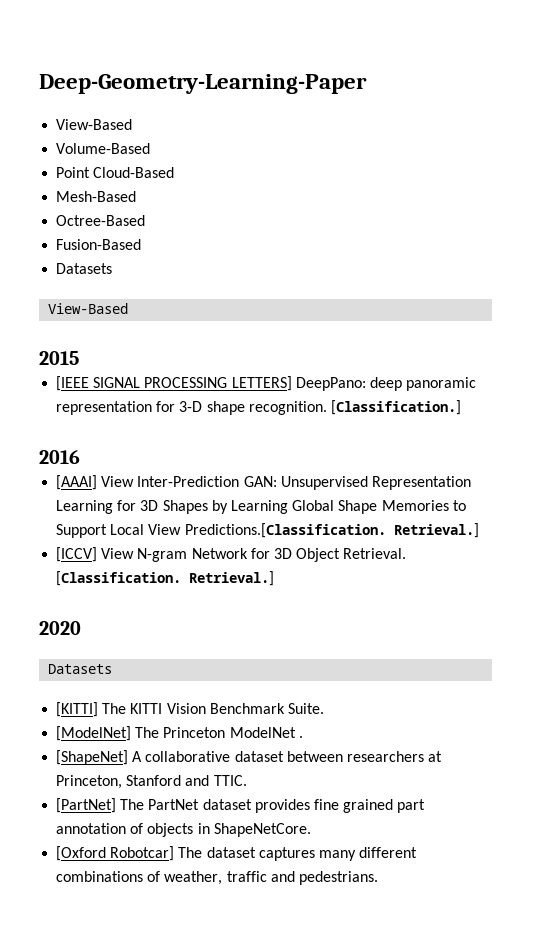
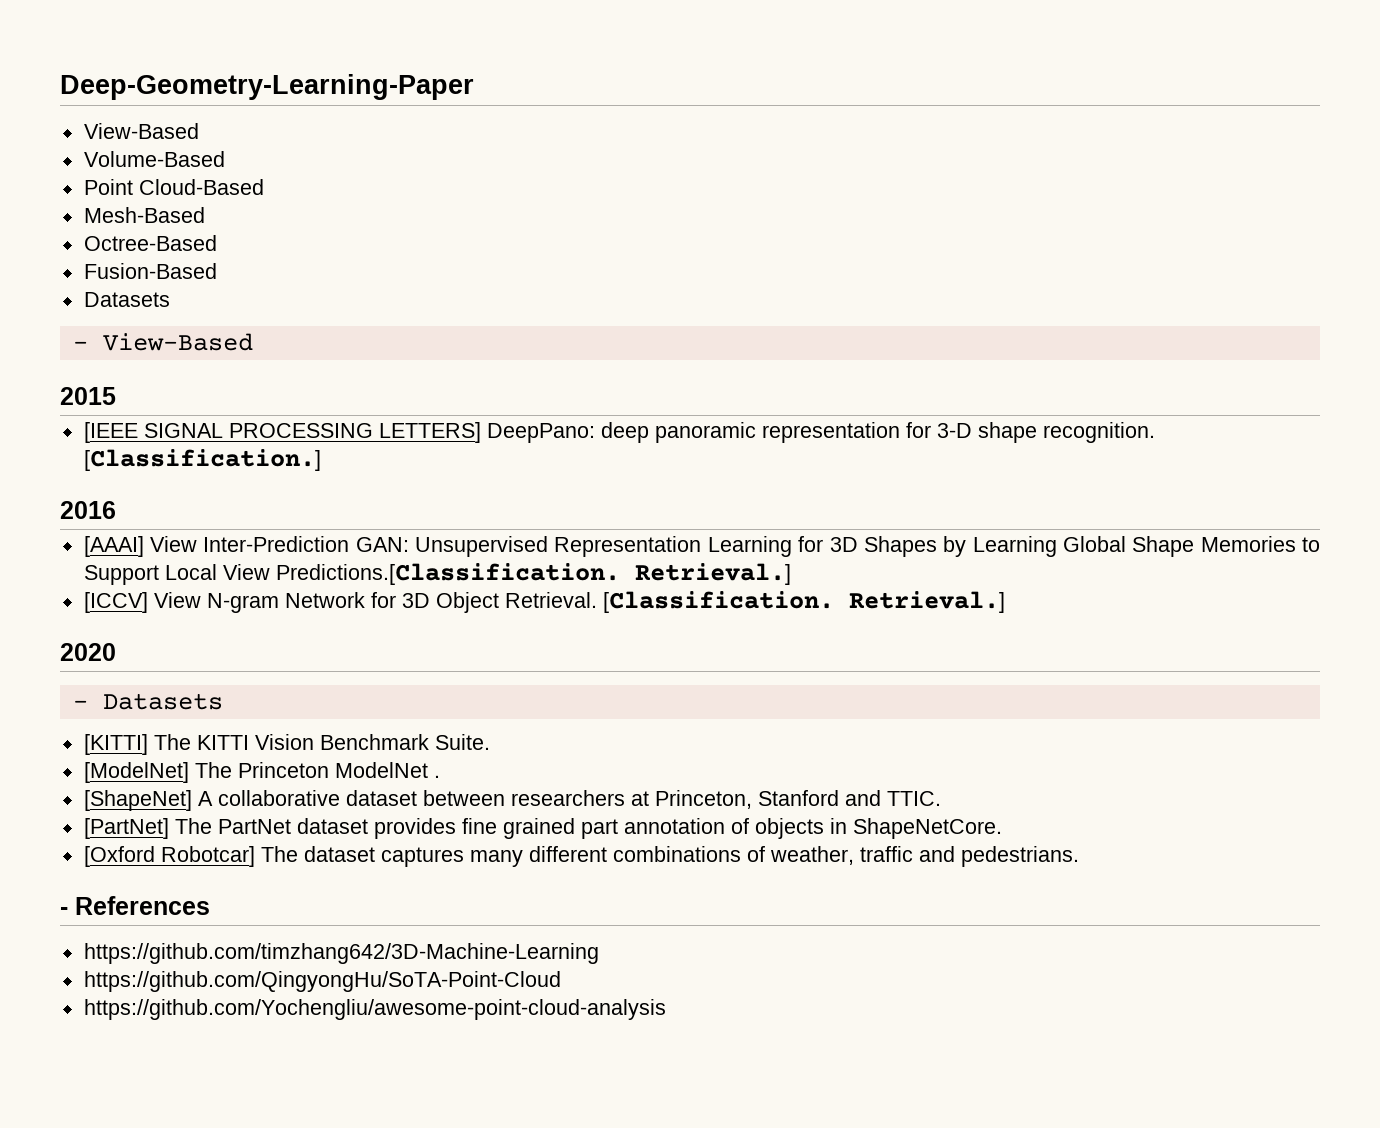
  Fusion-Based
  Datasets
- View-Based
+ - View-Based
  2020
- Datasets
+ - Datasets
+ - References
+ https://github.com/timzhang642/3D-Machine-Learning
+ https://github.com/QingyongHu/SoTA-Point-Cloud
+ https://github.com/Yochengliu/awesome-point-cloud-analysis

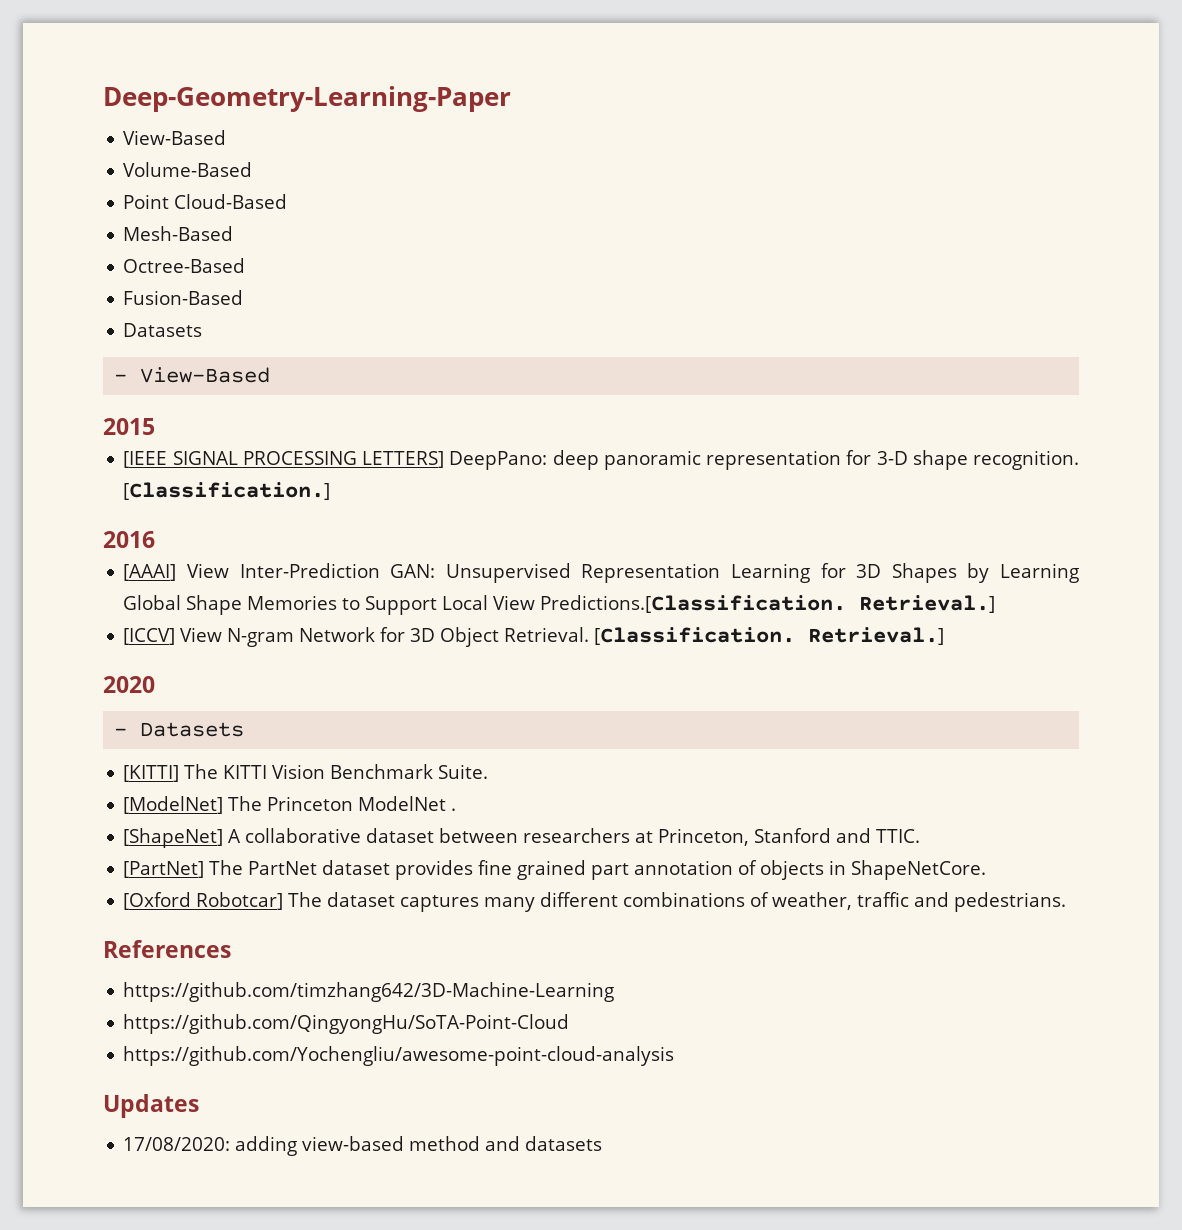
- - References
+ References
+ Updates
+ 17/08/2020: adding view-based method and datasets

